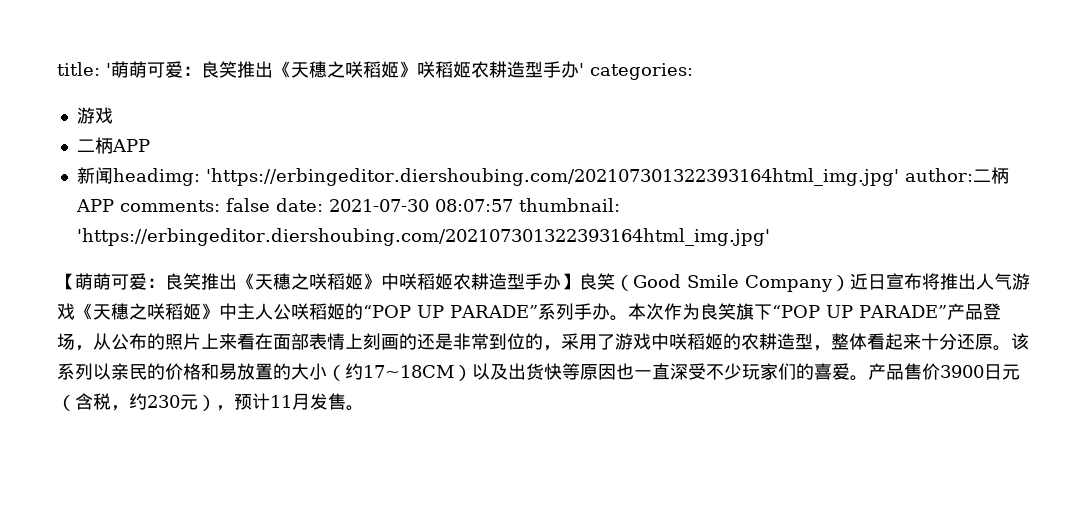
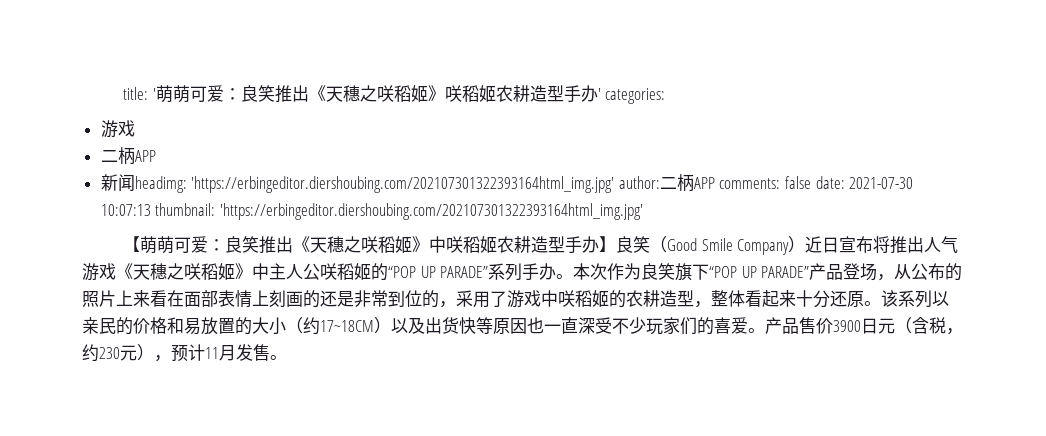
- 新闻headimg: 'https://erbingeditor.diershoubing.com/202107301322393164html_img.jpg' author:二柄APP comments: false date: 2021-07-30 08:07:57 thumbnail: 'https://erbingeditor.diershoubing.com/202107301322393164html_img.jpg'
+ 新闻headimg: 'https://erbingeditor.diershoubing.com/202107301322393164html_img.jpg' author:二柄APP comments: false date: 2021-07-30 10:07:13 thumbnail: 'https://erbingeditor.diershoubing.com/202107301322393164html_img.jpg'

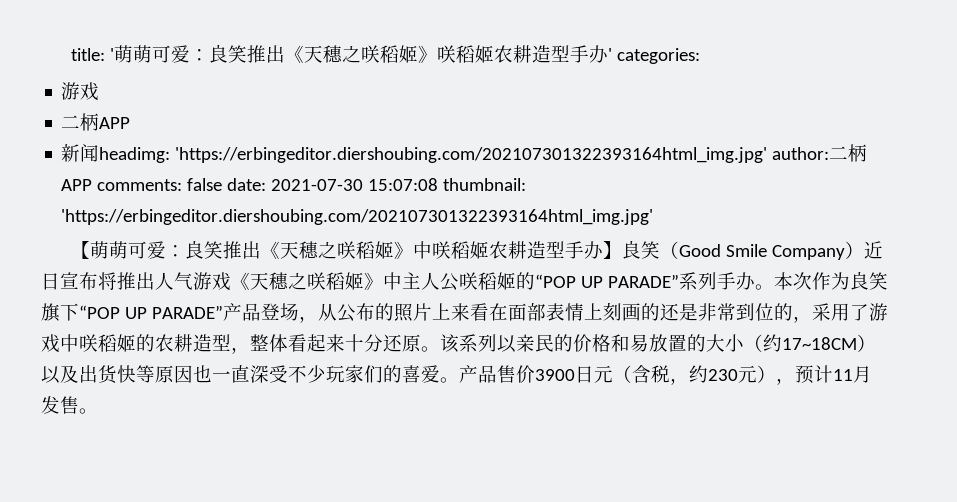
- 新闻headimg: 'https://erbingeditor.diershoubing.com/202107301322393164html_img.jpg' author:二柄APP comments: false date: 2021-07-30 10:07:13 thumbnail: 'https://erbingeditor.diershoubing.com/202107301322393164html_img.jpg'
+ 新闻headimg: 'https://erbingeditor.diershoubing.com/202107301322393164html_img.jpg' author:二柄APP comments: false date: 2021-07-30 15:07:08 thumbnail: 'https://erbingeditor.diershoubing.com/202107301322393164html_img.jpg'

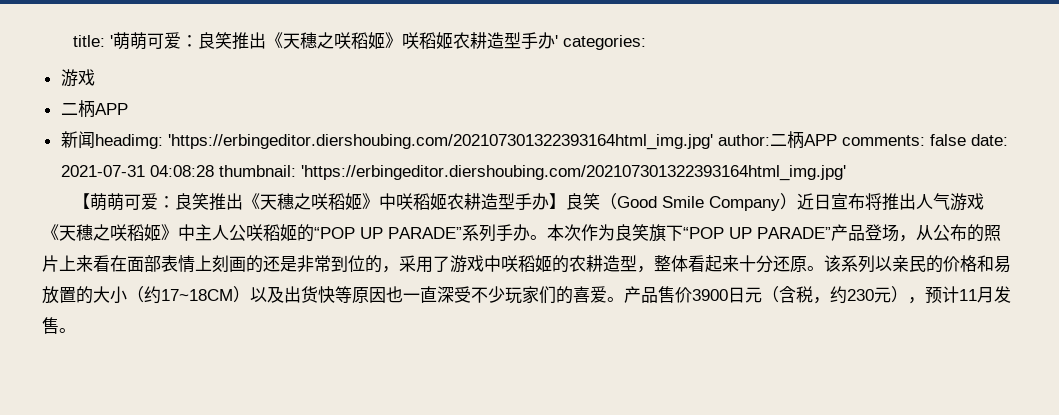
- 新闻headimg: 'https://erbingeditor.diershoubing.com/202107301322393164html_img.jpg' author:二柄APP comments: false date: 2021-07-30 15:07:08 thumbnail: 'https://erbingeditor.diershoubing.com/202107301322393164html_img.jpg'
+ 新闻headimg: 'https://erbingeditor.diershoubing.com/202107301322393164html_img.jpg' author:二柄APP comments: false date: 2021-07-31 04:08:28 thumbnail: 'https://erbingeditor.diershoubing.com/202107301322393164html_img.jpg'

